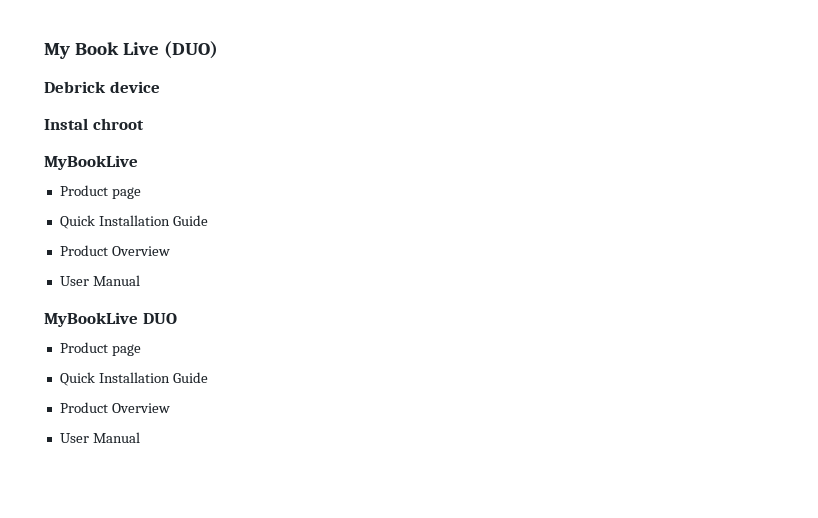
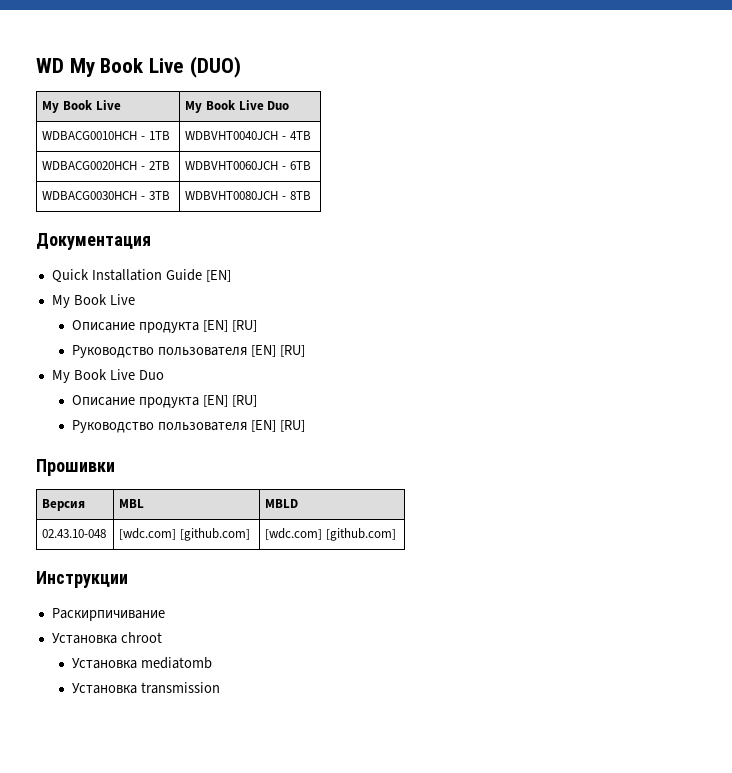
- My Book Live (DUO)
+ WD My Book Live (DUO)
- Debrick device
- Instal chroot
- MyBookLive
- Product page
- Quick Installation Guide
- Product Overview
- User Manual
- MyBookLive DUO
- Product page
- Quick Installation Guide
- Product Overview
- User Manual
+ My Book Live | My Book Live Duo
+ WDBACG0010HCH - 1TB | WDBVHT0040JCH - 4TB
+ WDBACG0020HCH - 2TB | WDBVHT0060JCH - 6TB
+ WDBACG0030HCH - 3TB | WDBVHT0080JCH - 8TB
+ Документация
+ Quick Installation Guide [EN]
+ My Book Live
+ Описание продукта [EN] [RU]
+ Руководство пользователя [EN] [RU]
+ My Book Live Duo
+ Описание продукта [EN] [RU]
+ Руководство пользователя [EN] [RU]
+ Прошивки
+ Версия | MBL | MBLD
+ 02.43.10-048 | [wdc.com] [github.com] | [wdc.com] [github.com]
+ Инструкции
+ Раскирпичивание
+ Установка chroot
+ Установка mediatomb
+ Установка transmission

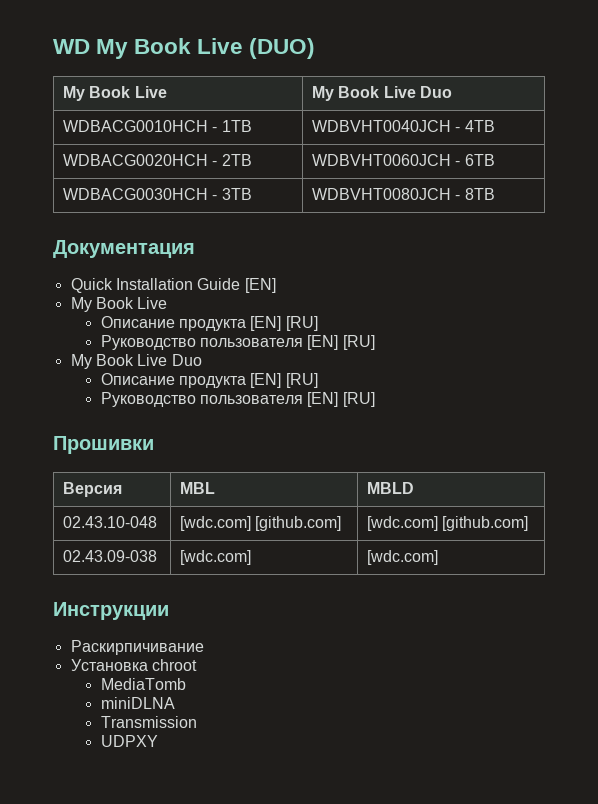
+ 02.43.09-038 | [wdc.com] | [wdc.com]
- Установка mediatomb
- Установка transmission
+ MediaTomb
+ miniDLNA
+ Transmission
+ UDPXY

